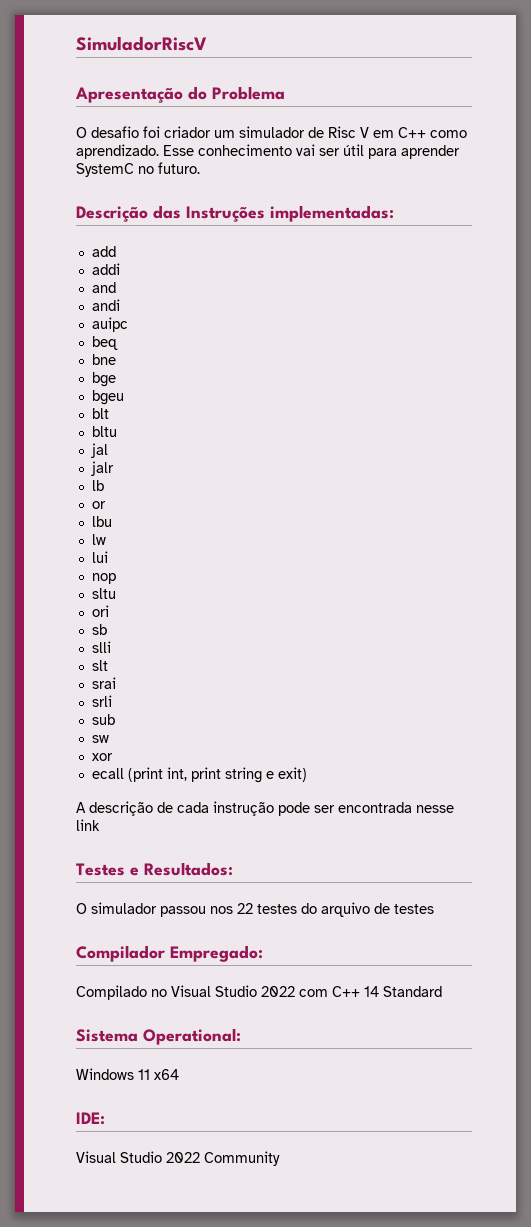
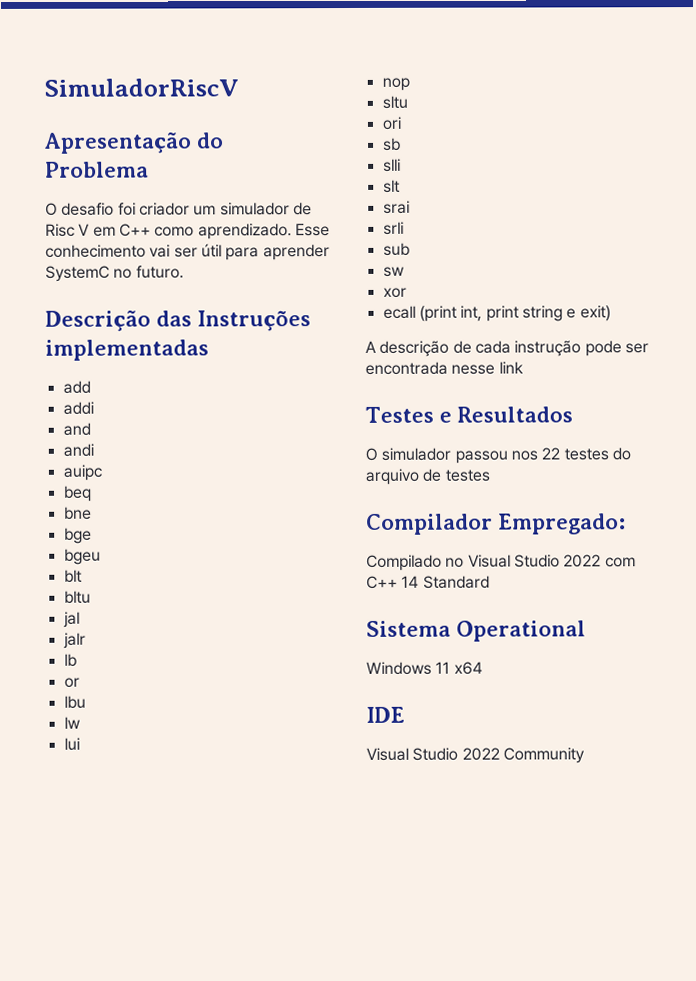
- Descrição das Instruções implementadas:
+ Descrição das Instruções implementadas
- Testes e Resultados:
+ Testes e Resultados
- Sistema Operational:
+ Sistema Operational
- IDE:
+ IDE

